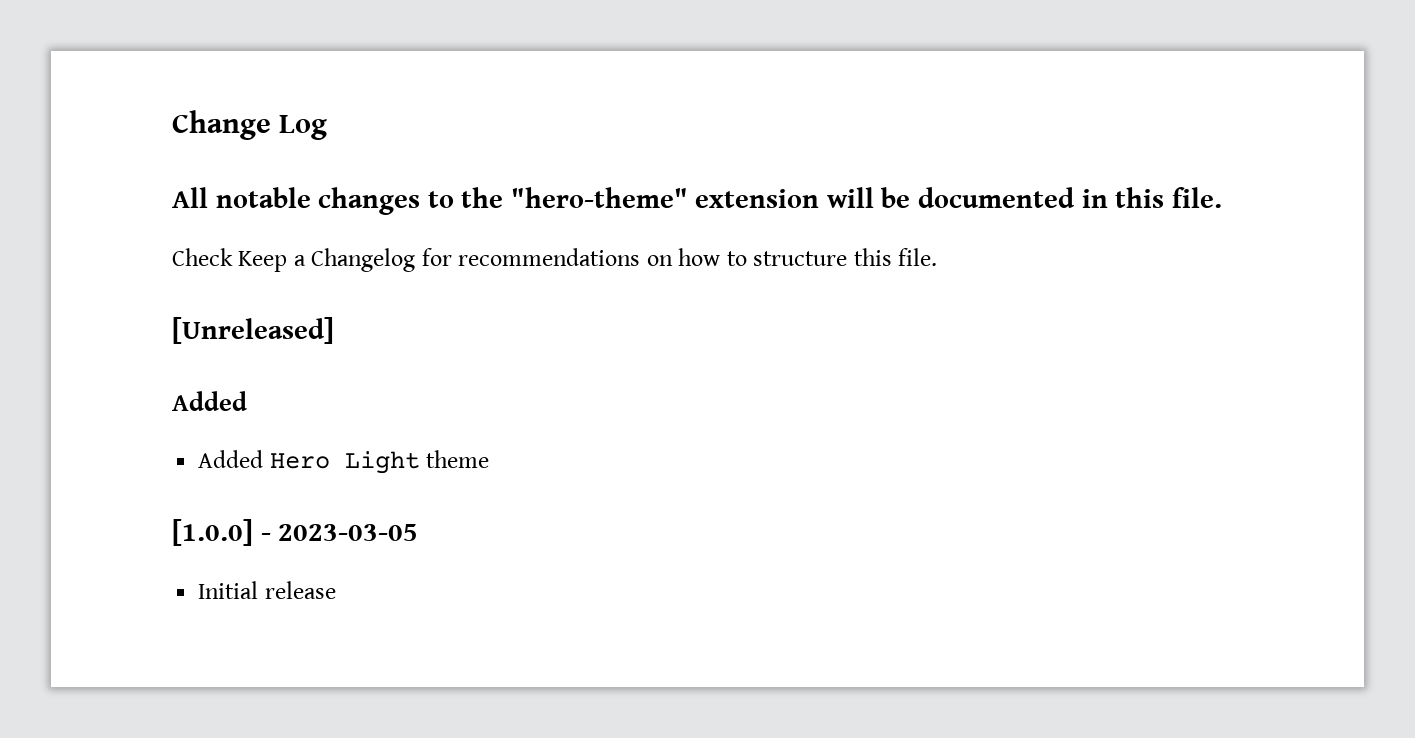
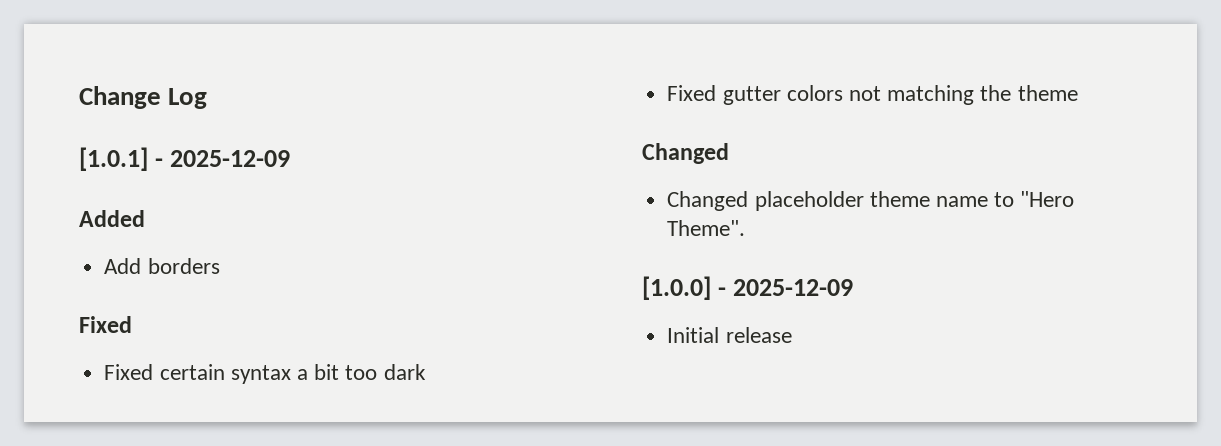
- All notable changes to the "hero-theme" extension will be documented in this file.
- Check Keep a Changelog for recommendations on how to structure this file.
- [Unreleased]
+ [1.0.1] - 2025-12-09
  Added
- Added Hero Light theme
+ Add borders
+ Fixed
+ Fixed certain syntax a bit too dark
+ Fixed gutter colors not matching the theme
+ Changed
+ Changed placeholder theme name to "Hero Theme".
- [1.0.0] - 2023-03-05
+ [1.0.0] - 2025-12-09

